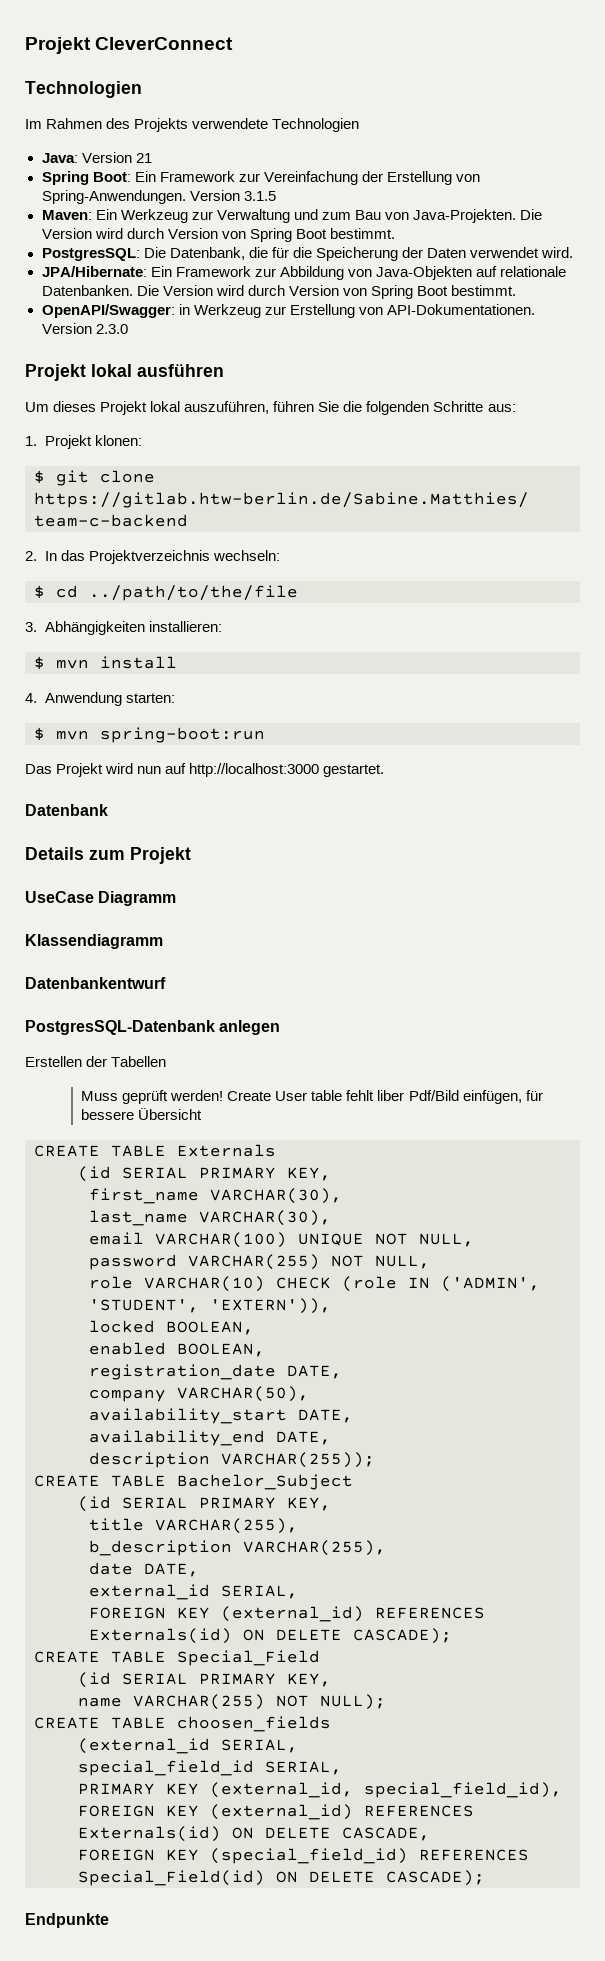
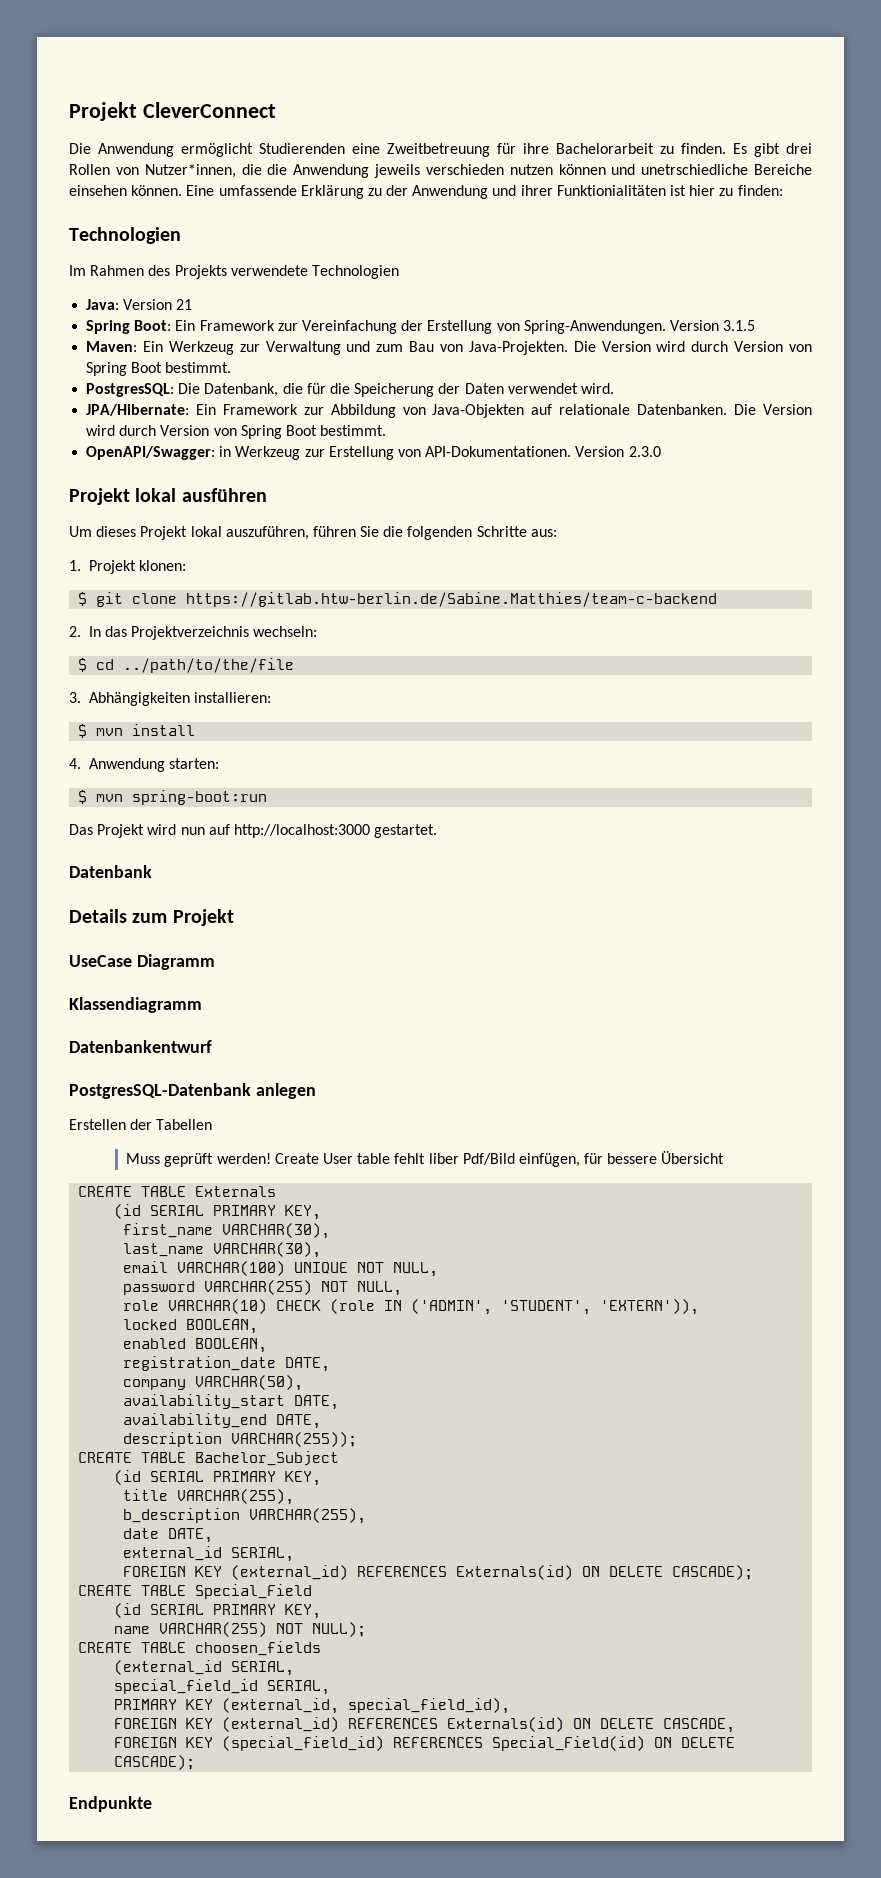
+ Die Anwendung ermöglicht Studierenden eine Zweitbetreuung für ihre Bachelorarbeit zu finden. Es gibt drei Rollen von Nutzer*innen, die die Anwendung jeweils verschieden nutzen können und unetrschiedliche Bereiche einsehen können. Eine umfassende Erklärung zu der Anwendung und ihrer Funktionialitäten ist hier zu finden:

